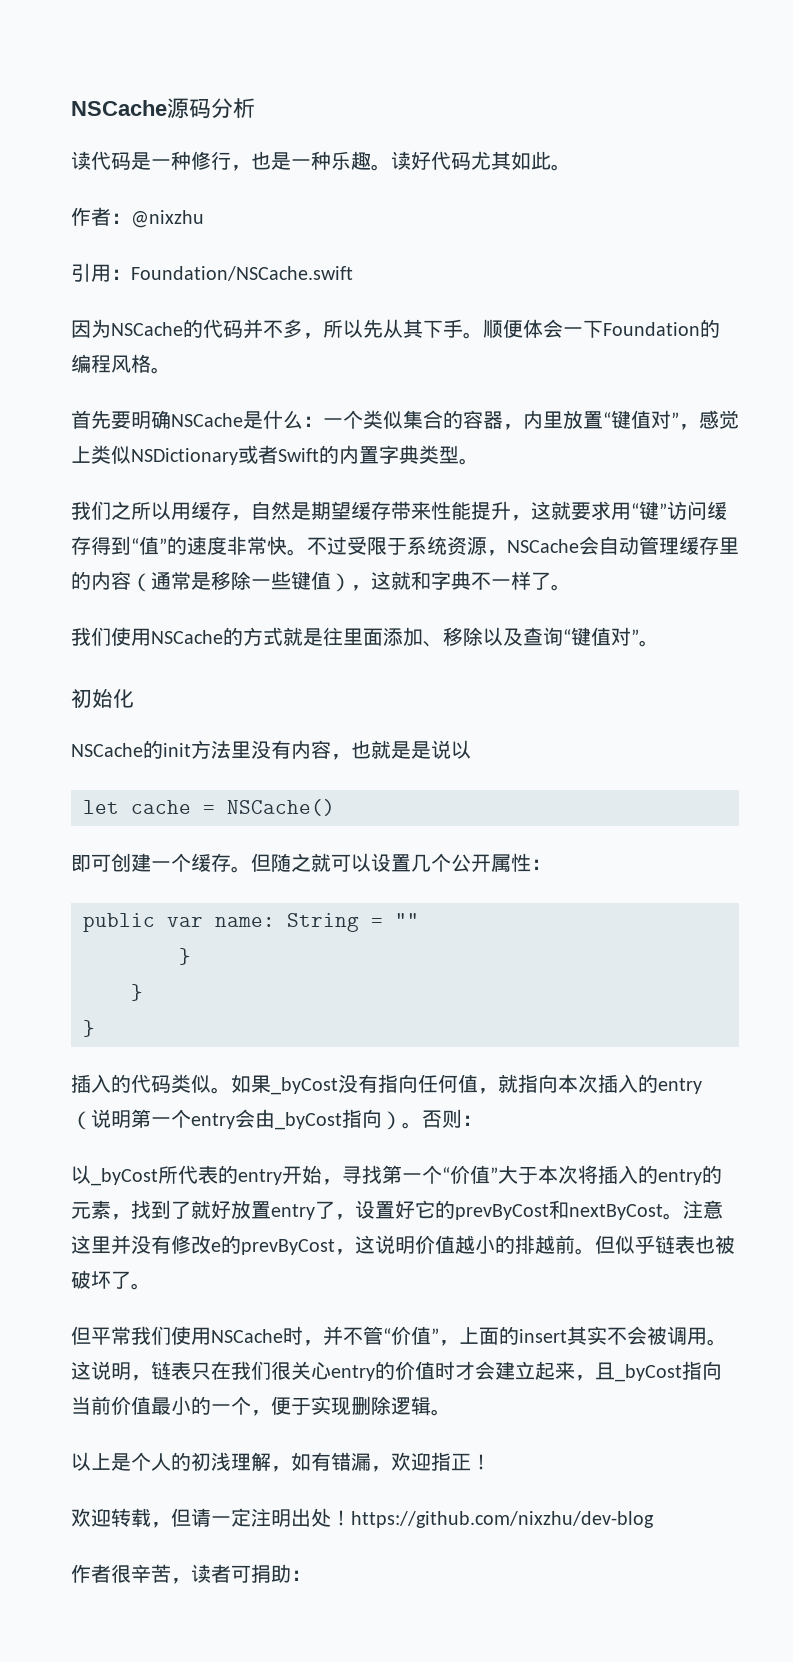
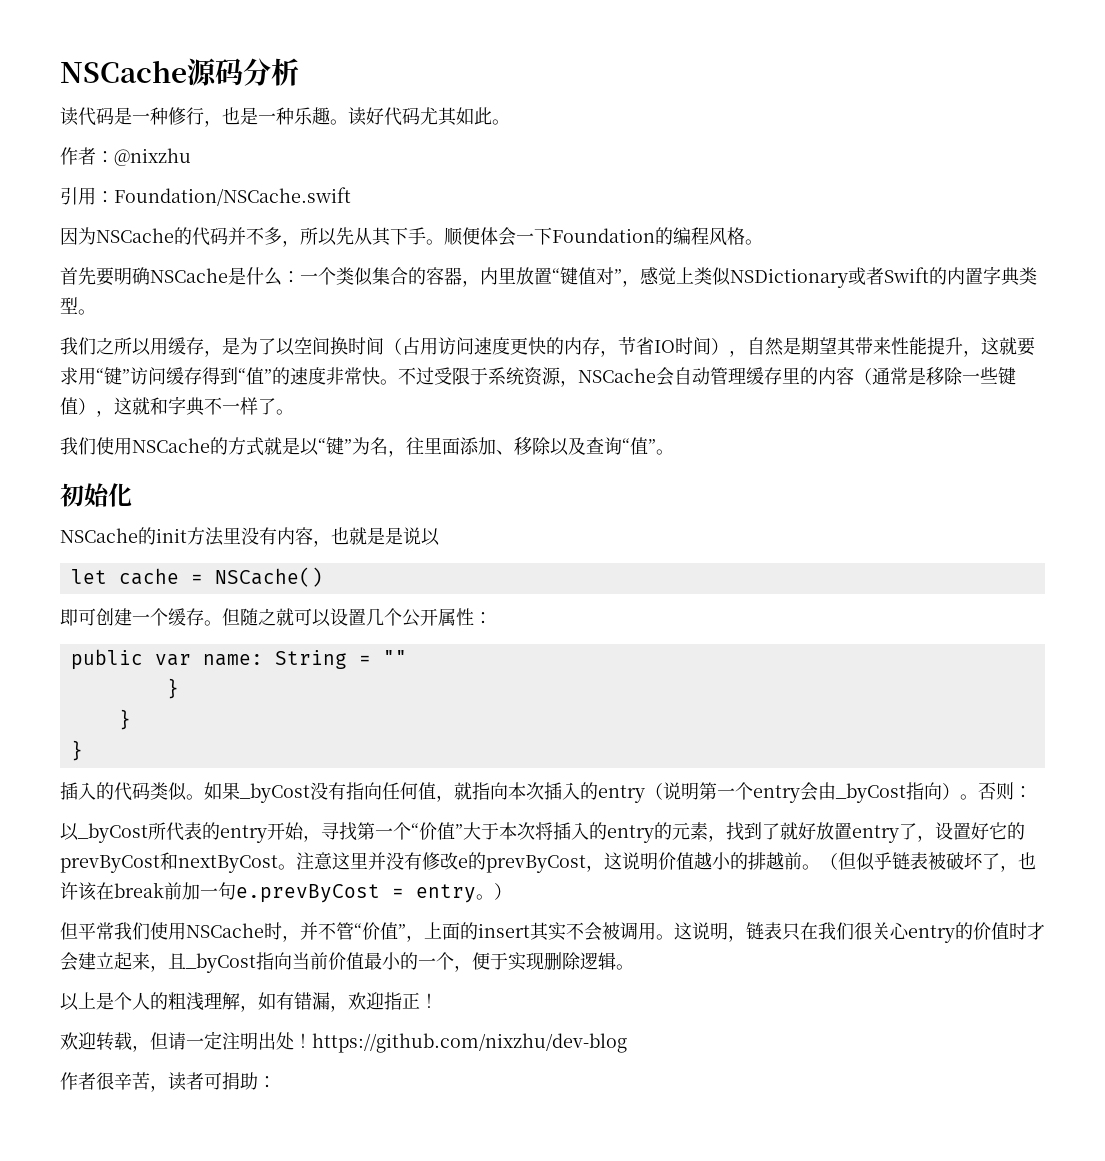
- 我们之所以用缓存，自然是期望缓存带来性能提升，这就要求用“键”访问缓存得到“值”的速度非常快。
+ 我们之所以用缓存，是为了以空间换时间（占用访问速度更快的内存，节省IO时间），自然是期望其带来性能提升，这就要求用“键”访问缓存得到“值”的速度非常快。
- 我们使用NSCache的方式就是往里面添加、移除以及查询“键值对”。
+ 我们使用NSCache的方式就是以“键”为名，往里面添加、移除以及查询“值”。
- 但似乎链表也被破坏了。
+ （但似乎链表被破坏了，也许该在break前加一句e.prevByCost = entry。）
- 以上是个人的初浅理解，如有错漏，欢迎指正！
+ 以上是个人的粗浅理解，如有错漏，欢迎指正！

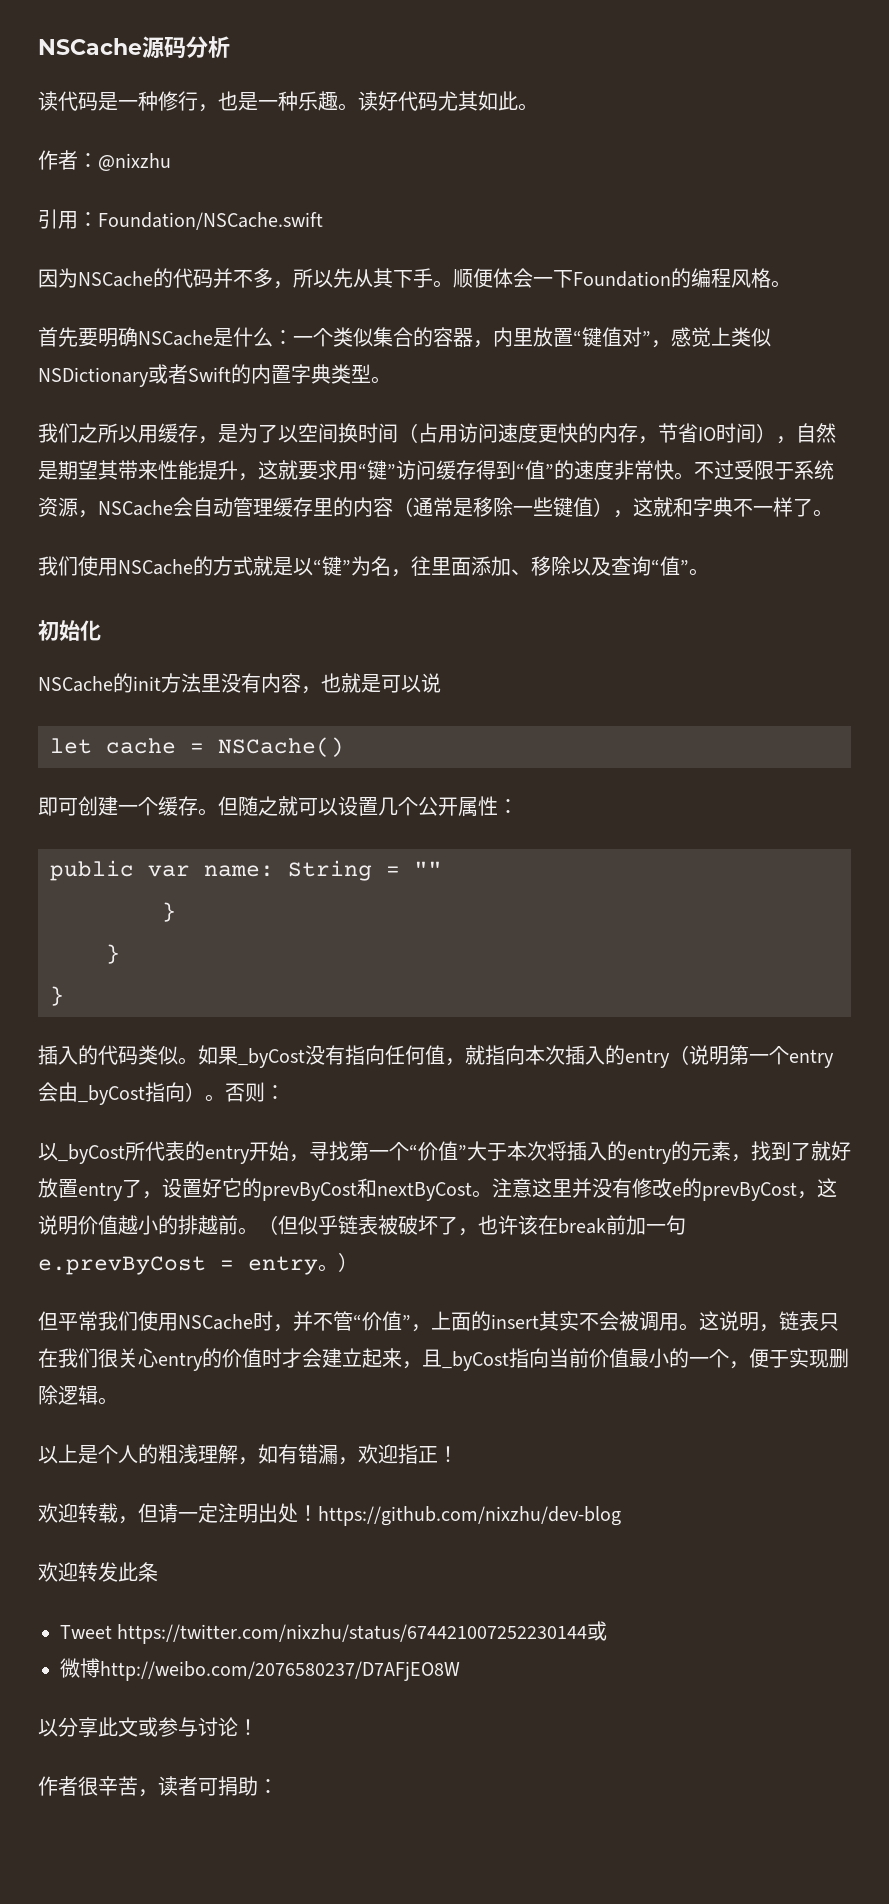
- NSCache的init方法里没有内容，也就是是说以
+ NSCache的init方法里没有内容，也就是可以说
+ 欢迎转发此条
+ Tweet https://twitter.com/nixzhu/status/674421007252230144或
+ 微博http://weibo.com/2076580237/D7AFjEO8W
+ 以分享此文或参与讨论！

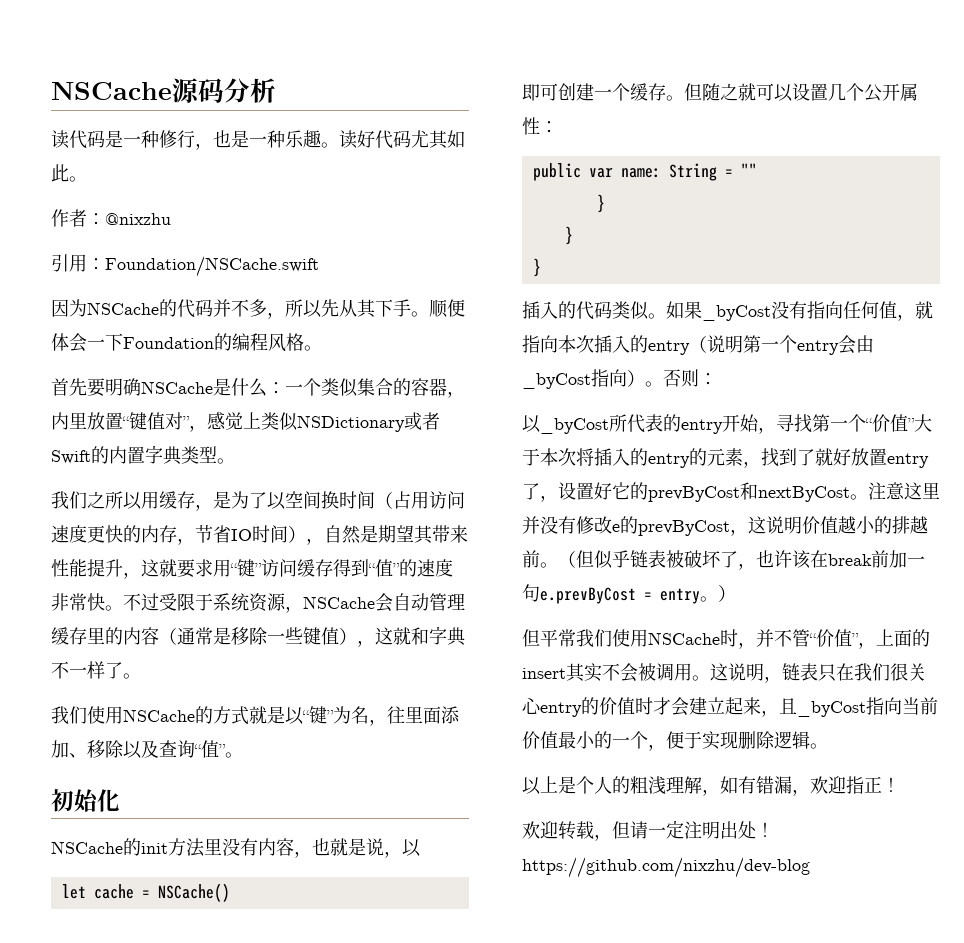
- NSCache的init方法里没有内容，也就是可以说
+ NSCache的init方法里没有内容，也就是说，以
- 欢迎转发此条
- Tweet https://twitter.com/nixzhu/status/674421007252230144或
- 微博http://weibo.com/2076580237/D7AFjEO8W
- 以分享此文或参与讨论！
- 作者很辛苦，读者可捐助：

